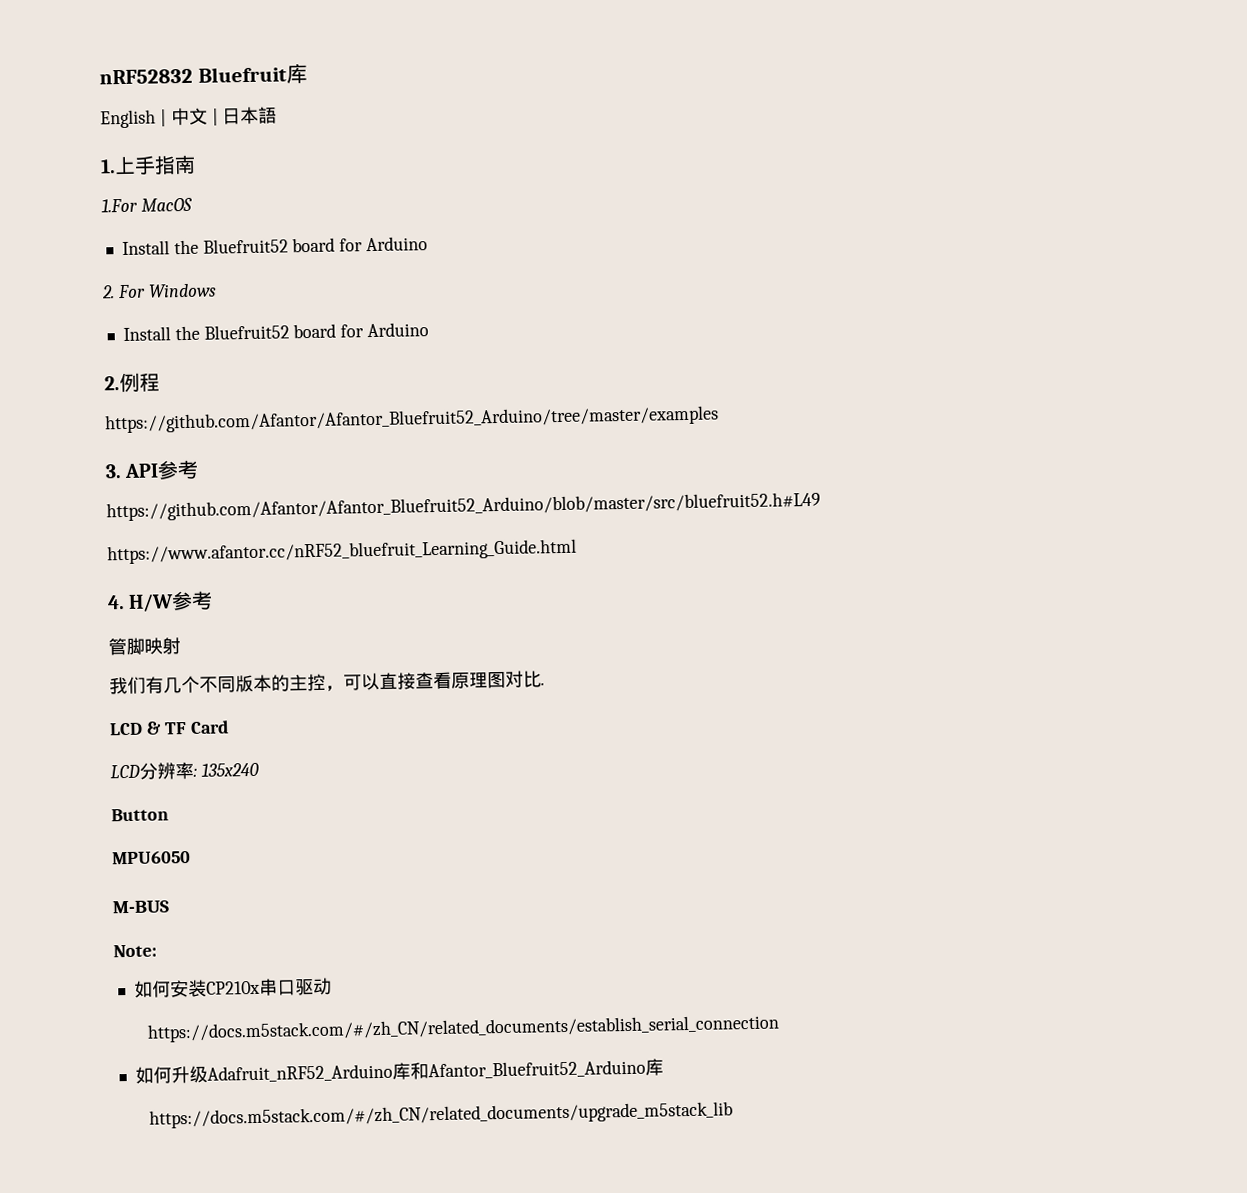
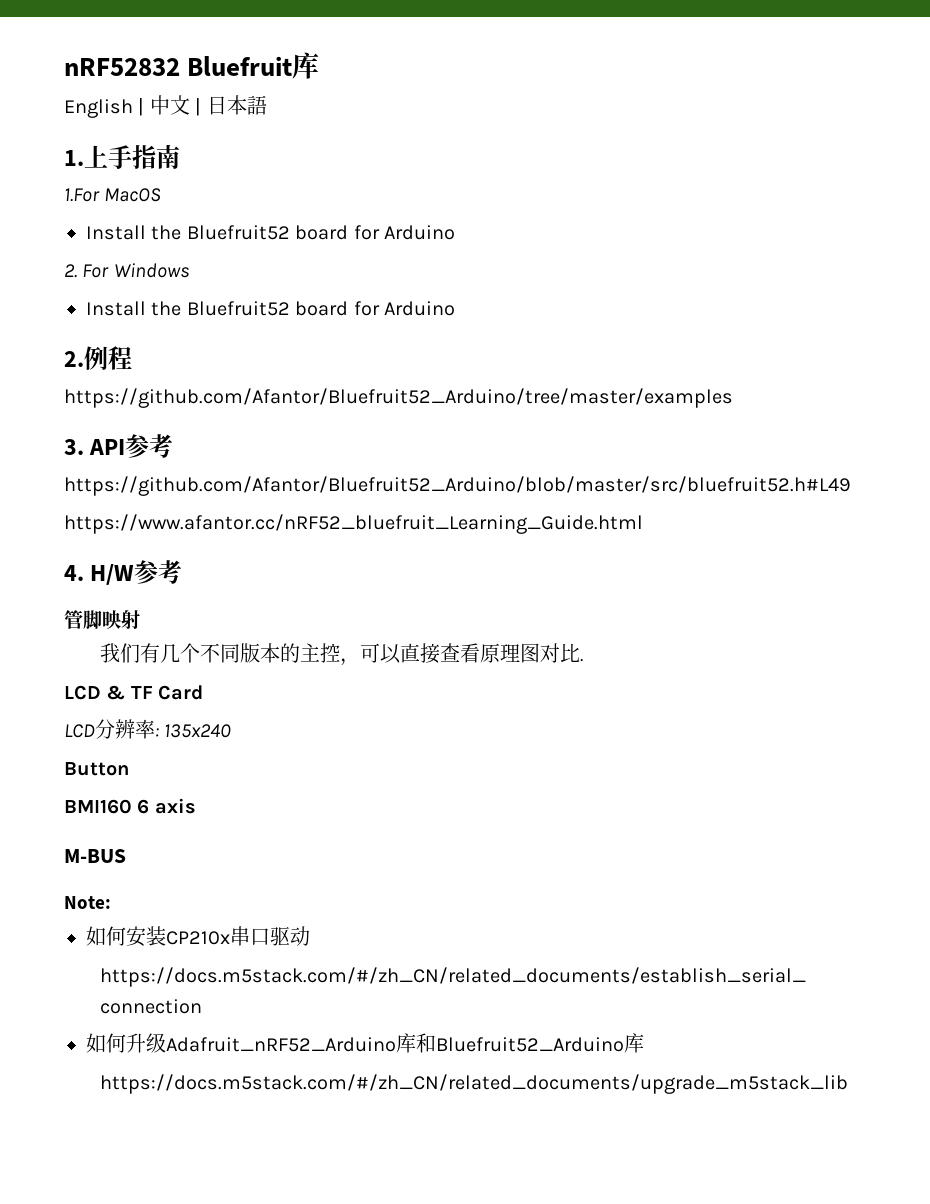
- https://github.com/Afantor/Afantor_Bluefruit52_Arduino/tree/master/examples
+ https://github.com/Afantor/Bluefruit52_Arduino/tree/master/examples
- https://github.com/Afantor/Afantor_Bluefruit52_Arduino/blob/master/src/bluefruit52.h#L49
+ https://github.com/Afantor/Bluefruit52_Arduino/blob/master/src/bluefruit52.h#L49
- MPU6050
+ BMI160 6 axis
- 如何升级Adafruit_nRF52_Arduino库和Afantor_Bluefruit52_Arduino库
+ 如何升级Adafruit_nRF52_Arduino库和Bluefruit52_Arduino库

